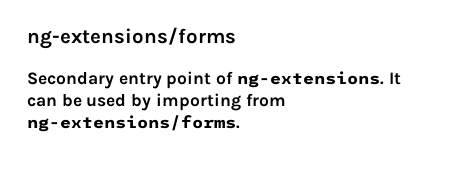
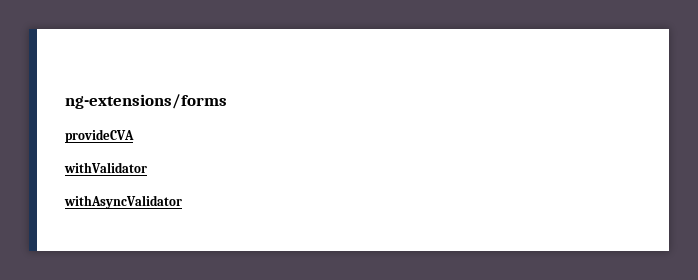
- Secondary entry point of ng-extensions. It can be used by importing from ng-extensions/forms.
+ provideCVA
+ withValidator
+ withAsyncValidator

